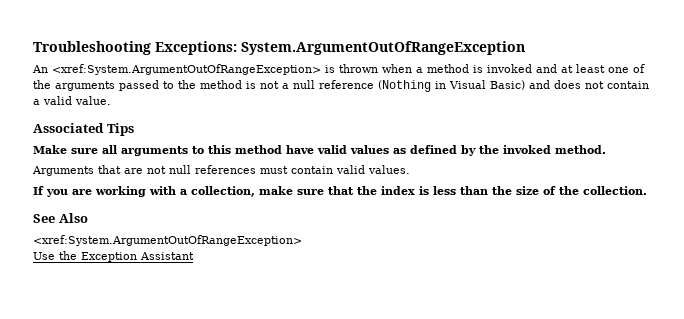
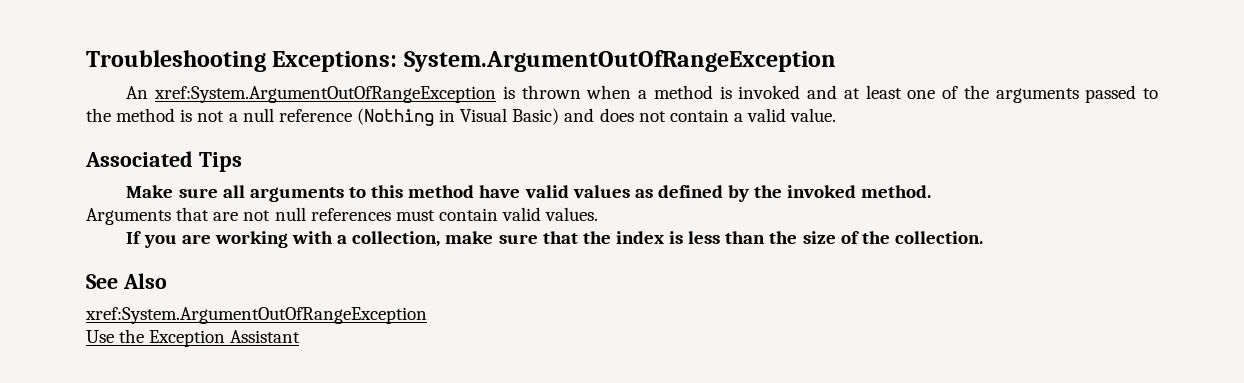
- An <xref:System.ArgumentOutOfRangeException> is thrown when a method is invoked and at least one of the arguments passed to the method is not a null reference (Nothing in Visual Basic) and does not contain a valid value.
+ An xref:System.ArgumentOutOfRangeException is thrown when a method is invoked and at least one of the arguments passed to the method is not a null reference (Nothing in Visual Basic) and does not contain a valid value.
  See Also
- <xref:System.ArgumentOutOfRangeException>
+ xref:System.ArgumentOutOfRangeException

